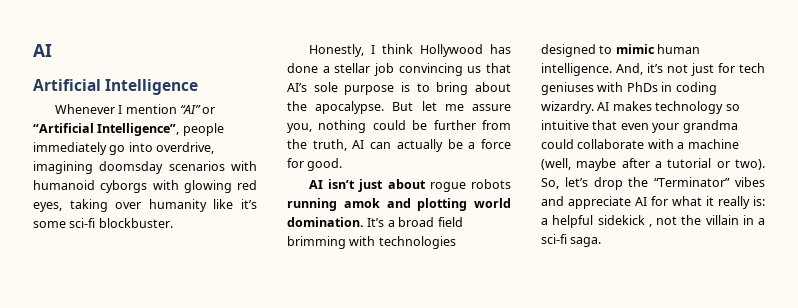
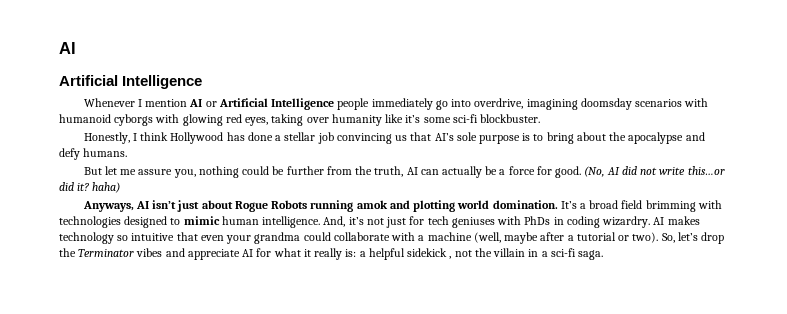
- Whenever I mention “AI” or “Artificial Intelligence”, people immediately go into overdrive, imagining doomsday scenarios with humanoid cyborgs with glowing red eyes, taking over humanity like it’s some sci-fi blockbuster.
+ Whenever I mention AI or Artificial Intelligence people immediately go into overdrive, imagining doomsday scenarios with humanoid cyborgs with glowing red eyes, taking over humanity like it’s some sci-fi blockbuster.
- Honestly, I think Hollywood has done a stellar job convincing us that AI’s sole purpose is to bring about the apocalypse. But let me assure you, nothing could be further from the truth, AI can actually be a force for good.
- AI isn’t just about rogue robots running amok and plotting world domination.
+ Honestly, I think Hollywood has done a stellar job convincing us that AI’s sole purpose is to bring about the apocalypse and defy humans.
+ But let me assure you, nothing could be further from the truth, AI can actually be a force for good. (No, AI did not write this…or did it? haha)
+ Anyways, AI isn’t just about Rogue Robots running amok and plotting world domination.
- So, let’s drop the “Terminator” vibes and appreciate AI for what it really is: a helpful sidekick , not the villain in a sci-fi saga.
+ So, let’s drop the Terminator vibes and appreciate AI for what it really is: a helpful sidekick , not the villain in a sci-fi saga.

